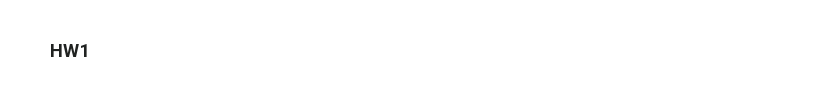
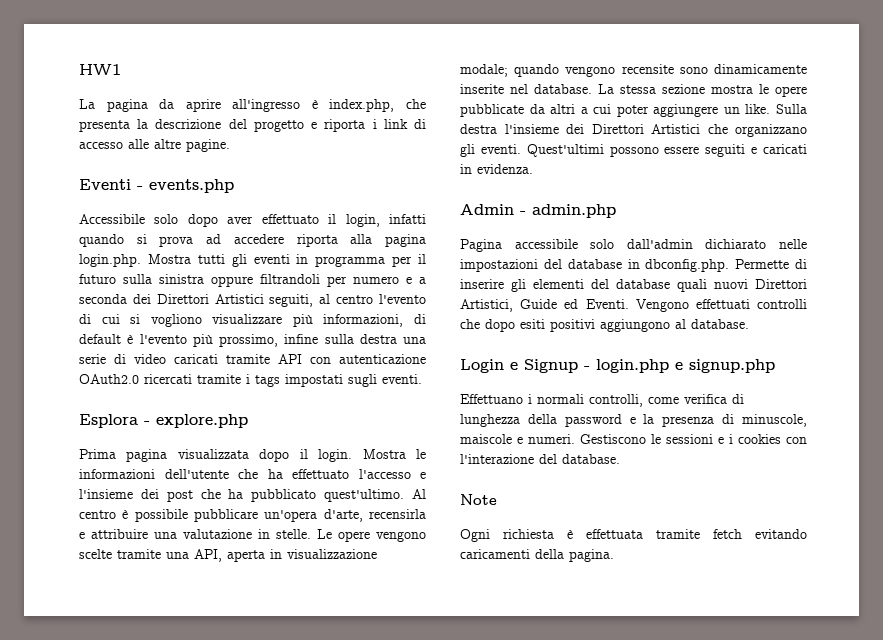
+ La pagina da aprire all'ingresso è index.php, che presenta la descrizione del progetto e riporta i link di accesso alle altre pagine.
+ Eventi - events.php
+ Accessibile solo dopo aver effettuato il login, infatti quando si prova ad accedere riporta alla pagina login.php. Mostra tutti gli eventi in programma per il futuro sulla sinistra oppure filtrandoli per numero e a seconda dei Direttori Artistici seguiti, al centro l'evento di cui si vogliono visualizzare più informazioni, di default è l'evento più prossimo, infine sulla destra una serie di video caricati tramite API con autenticazione OAuth2.0 ricercati tramite i tags impostati sugli eventi.
+ Esplora - explore.php
+ Prima pagina visualizzata dopo il login. Mostra le informazioni dell'utente che ha effettuato l'accesso e l'insieme dei post che ha pubblicato quest'ultimo. Al centro è possibile pubblicare un'opera d'arte, recensirla e attribuire una valutazione in stelle. Le opere vengono scelte tramite una API, aperta in visualizzazione modale; quando vengono recensite sono dinamicamente inserite nel database. La stessa sezione mostra le opere pubblicate da altri a cui poter aggiungere un like. Sulla destra l'insieme dei Direttori Artistici che organizzano gli eventi. Quest'ultimi possono essere seguiti e caricati in evidenza.
+ Admin - admin.php
+ Pagina accessibile solo dall'admin dichiarato nelle impostazioni del database in dbconfig.php. Permette di inserire gli elementi del database quali nuovi Direttori Artistici, Guide ed Eventi. Vengono effettuati controlli che dopo esiti positivi aggiungono al database.
+ Login e Signup - login.php e signup.php
+ Effettuano i normali controlli, come verifica di lunghezza della password e la presenza di minuscole, maiscole e numeri. Gestiscono le sessioni e i cookies con l'interazione del database.
+ Note
+ Ogni richiesta è effettuata tramite fetch evitando caricamenti della pagina.

